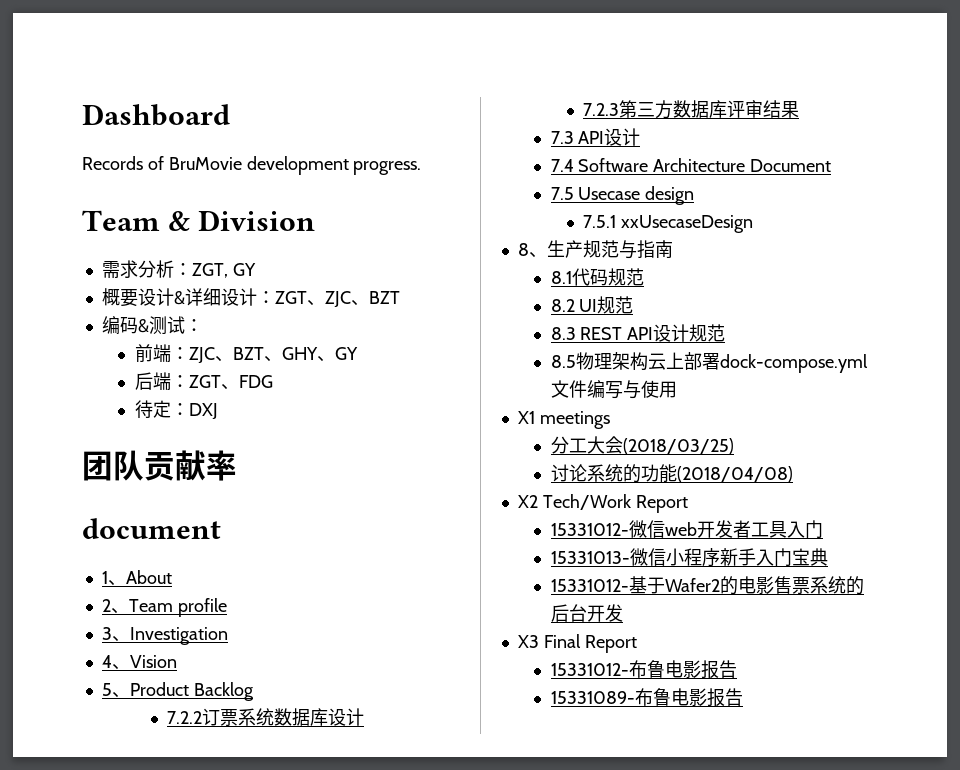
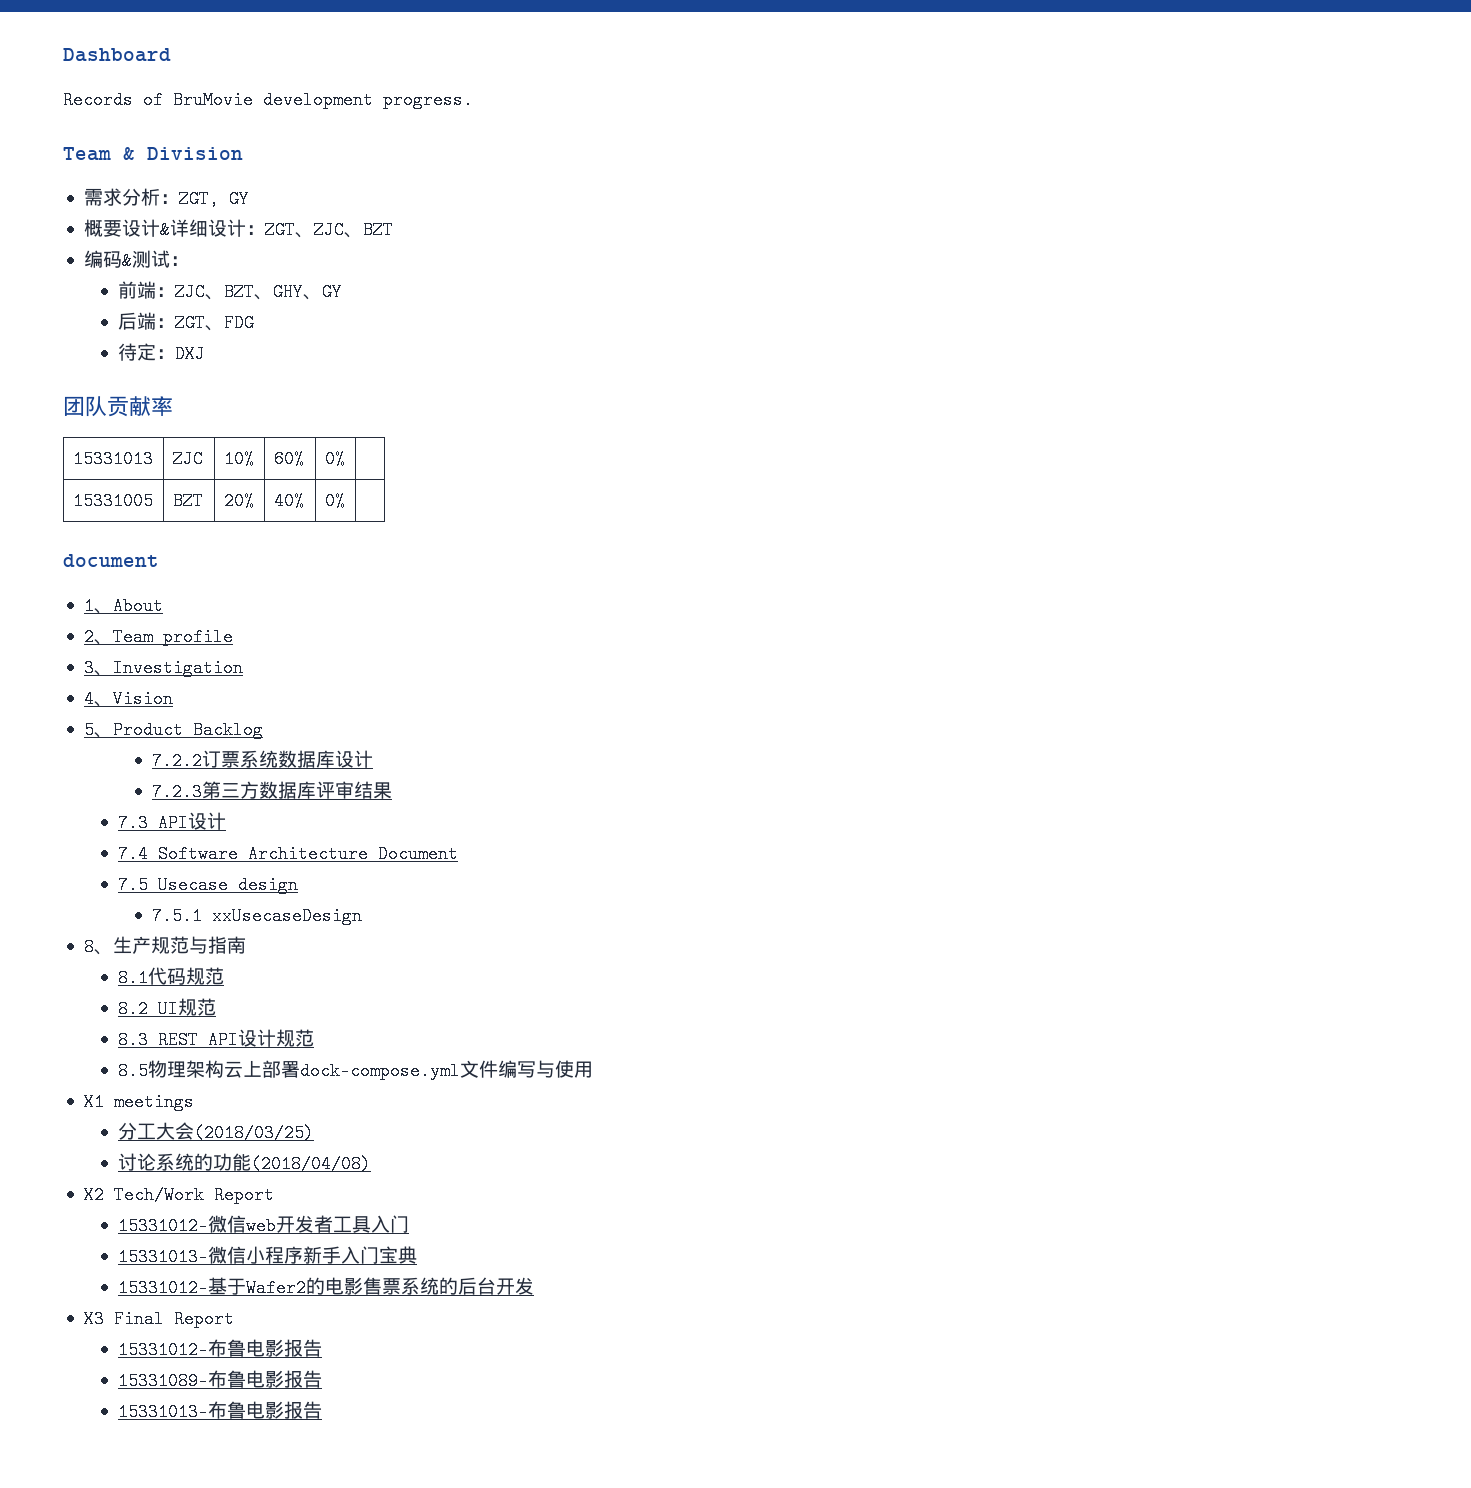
+ 15331013 | ZJC | 10% | 60% | 0% |
+ 15331005 | BZT | 20% | 40% | 0% |
+ 15331013-布鲁电影报告

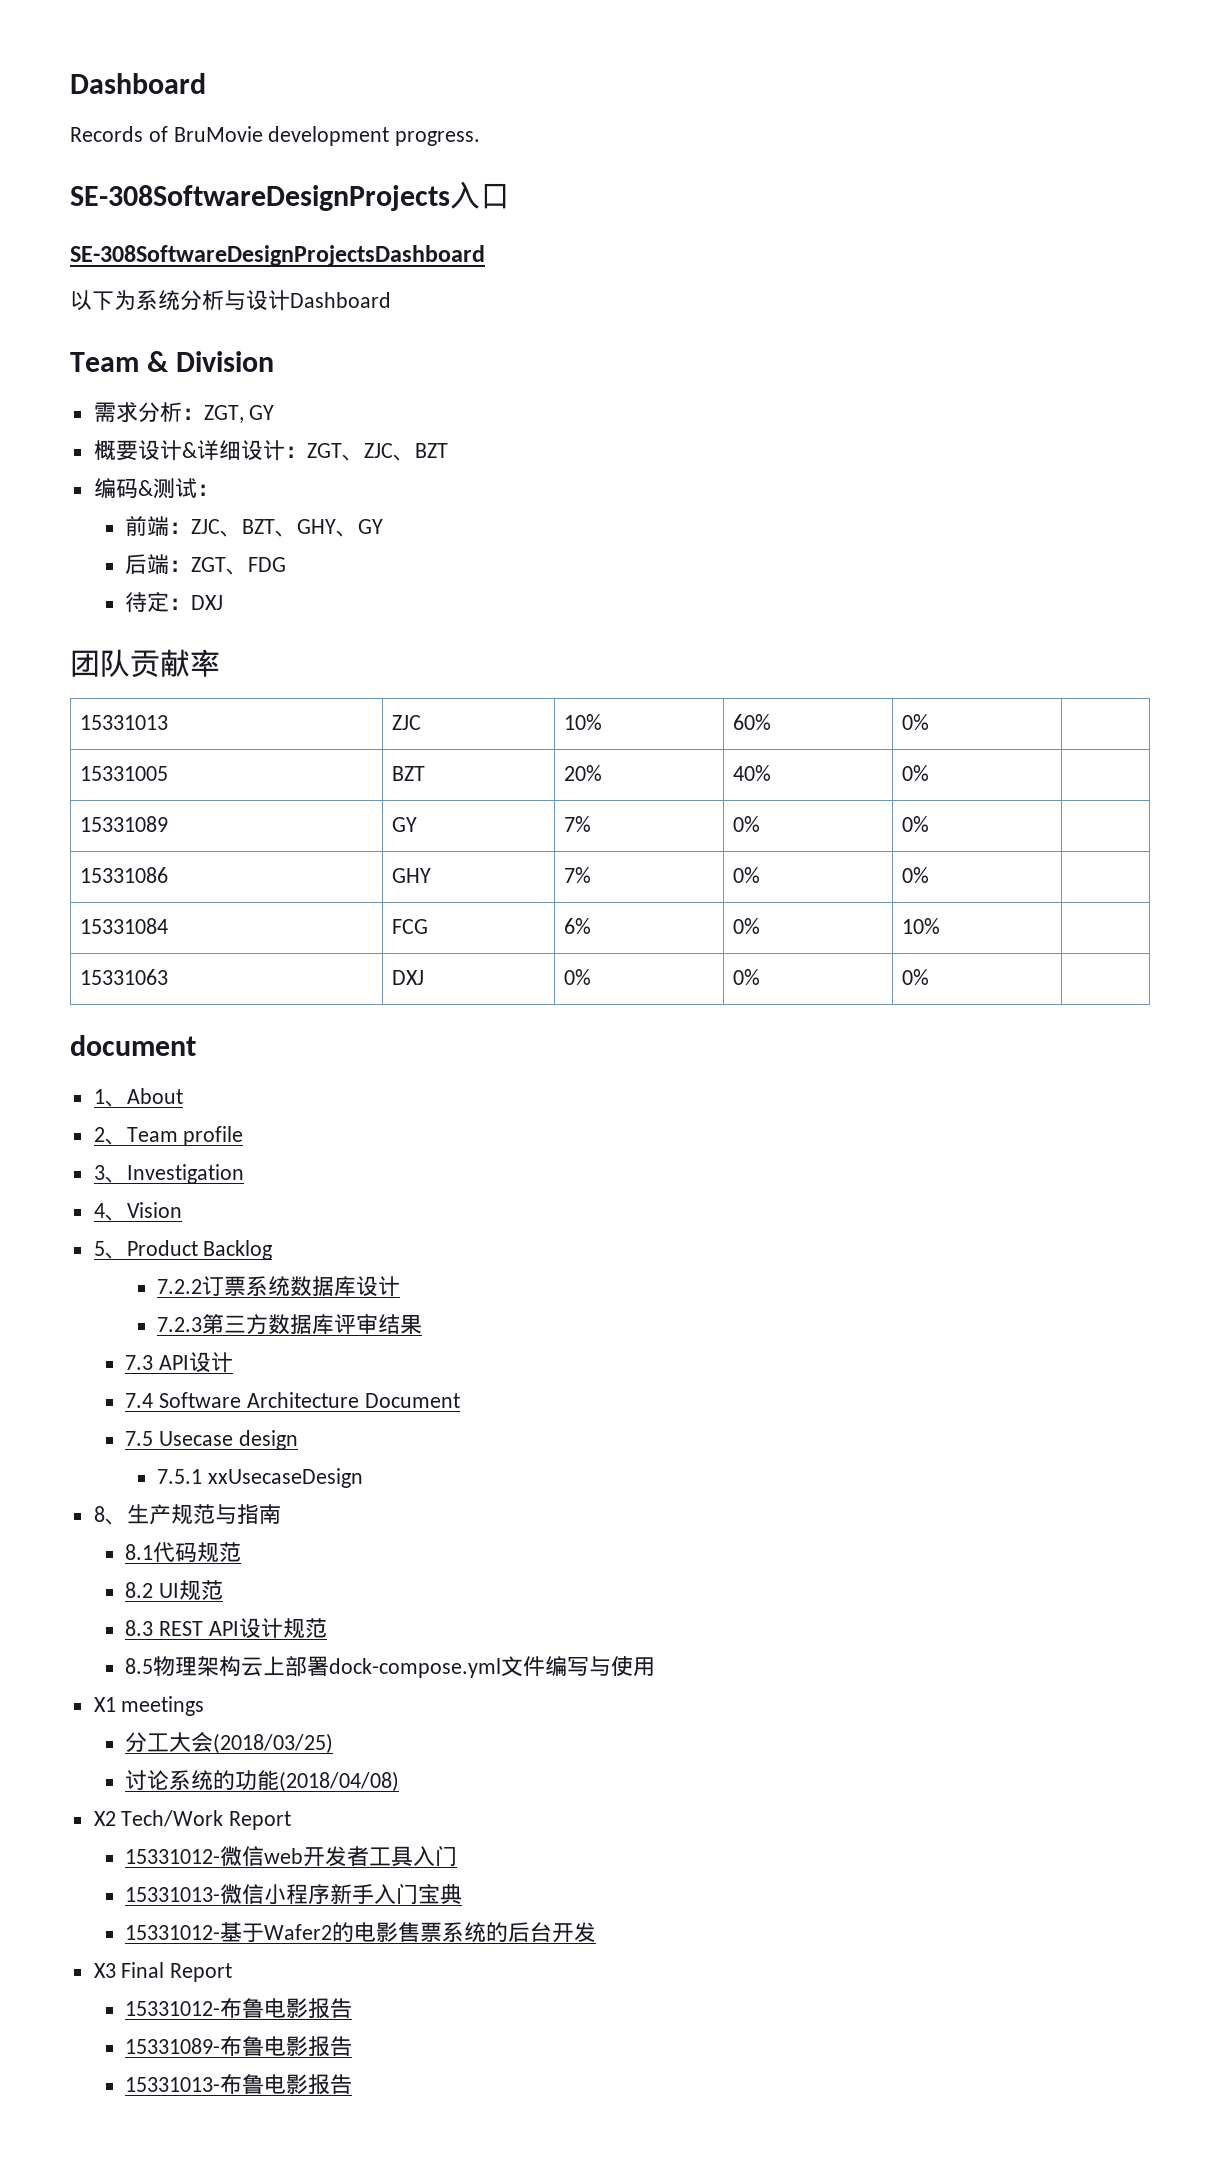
+ SE-308SoftwareDesignProjects入口
+ SE-308SoftwareDesignProjectsDashboard
+ 以下为系统分析与设计Dashboard
+ 15331089 | GY | 7% | 0% | 0% |
+ 15331086 | GHY | 7% | 0% | 0% |
+ 15331084 | FCG | 6% | 0% | 10% |
+ 15331063 | DXJ | 0% | 0% | 0% |

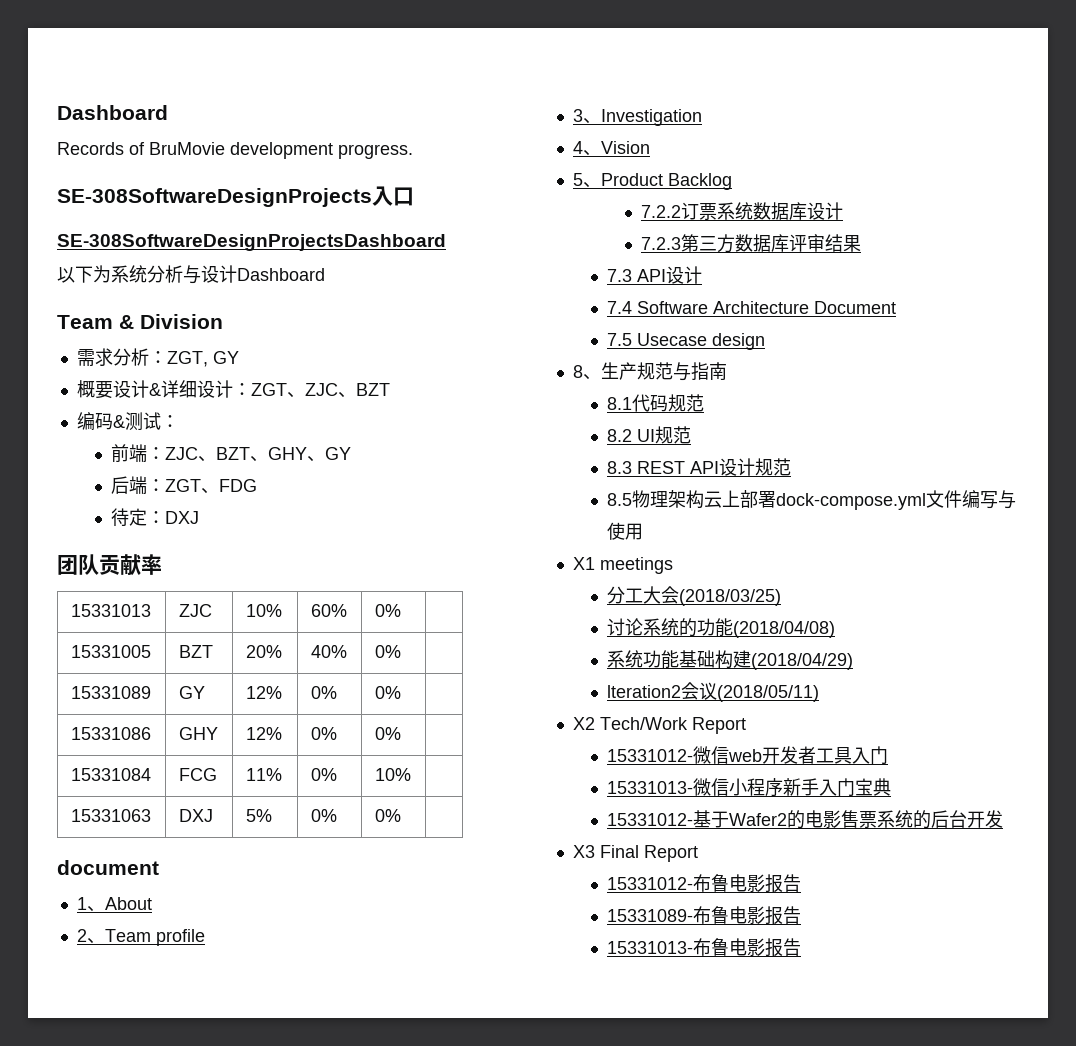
- 15331089 | GY | 7% | 0% | 0% |
+ 15331089 | GY | 12% | 0% | 0% |
- 15331086 | GHY | 7% | 0% | 0% |
+ 15331086 | GHY | 12% | 0% | 0% |
- 15331084 | FCG | 6% | 0% | 10% |
+ 15331084 | FCG | 11% | 0% | 10% |
- 15331063 | DXJ | 0% | 0% | 0% |
+ 15331063 | DXJ | 5% | 0% | 0% |
- 7.5.1 xxUsecaseDesign
+ 系统功能基础构建(2018/04/29)
+ lteration2会议(2018/05/11)

